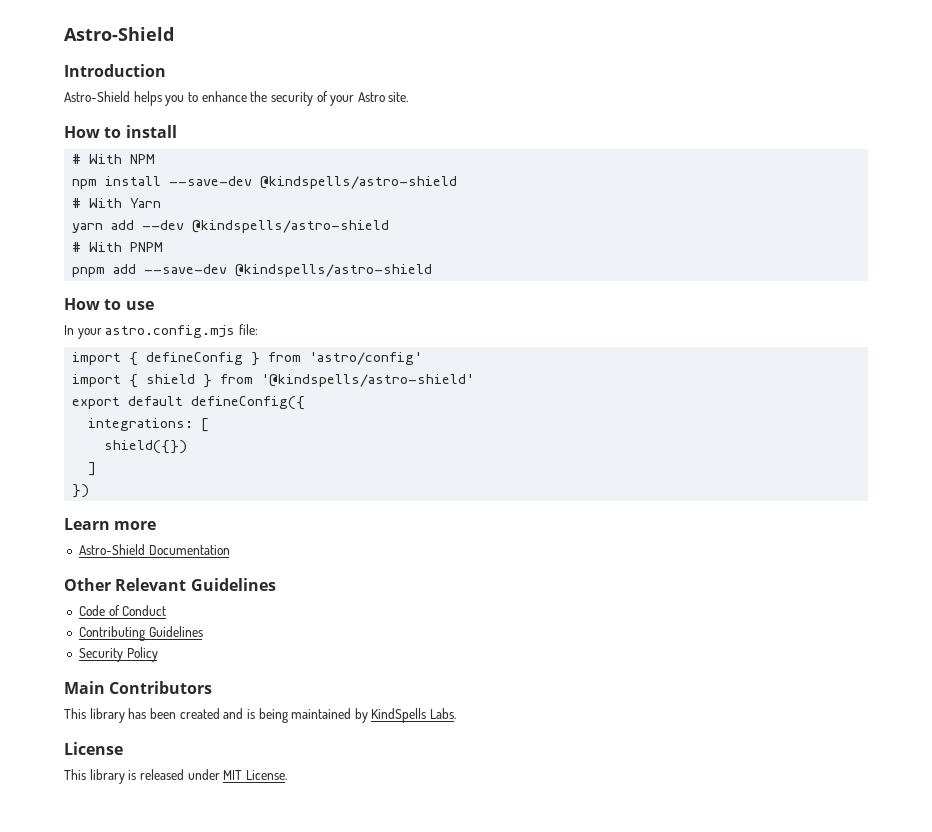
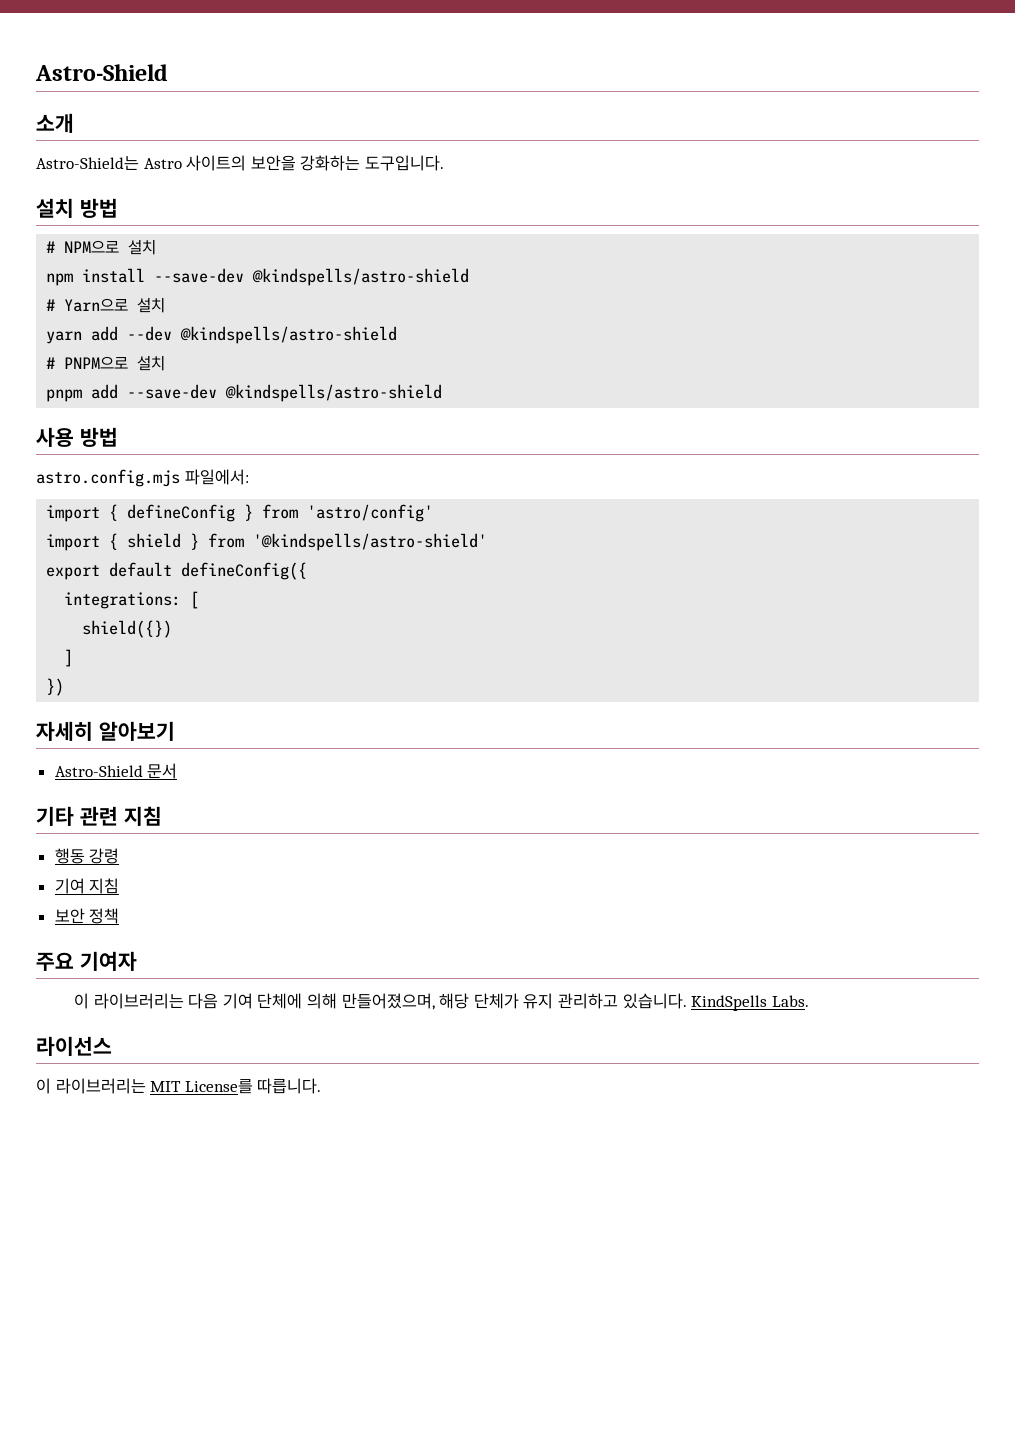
- Introduction
- Astro-Shield helps you to enhance the security of your Astro site.
- How to install
- # With NPM
+ 소개
+ Astro-Shield는 Astro 사이트의 보안을 강화하는 도구입니다.
+ 설치 방법
+ # NPM으로 설치
- # With Yarn
+ # Yarn으로 설치
- # With PNPM
+ # PNPM으로 설치
- How to use
- In your astro.config.mjs file:
+ 사용 방법
+ astro.config.mjs 파일에서:
- Learn more
- Astro-Shield Documentation
- Other Relevant Guidelines
- Code of Conduct
- Contributing Guidelines
- Security Policy
- Main Contributors
- This library has been created and is being maintained by KindSpells Labs.
- License
- This library is released under MIT License.
+ 자세히 알아보기
+ Astro-Shield 문서
+ 기타 관련 지침
+ 행동 강령
+ 기여 지침
+ 보안 정책
+ 주요 기여자
+ 이 라이브러리는 다음 기여 단체에 의해 만들어졌으며, 해당 단체가 유지 관리하고 있습니다. KindSpells Labs.
+ 라이선스
+ 이 라이브러리는 MIT License를 따릅니다.

